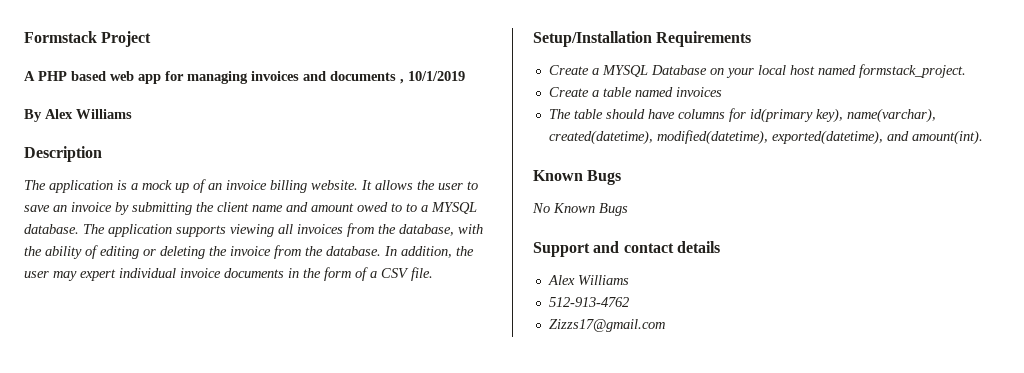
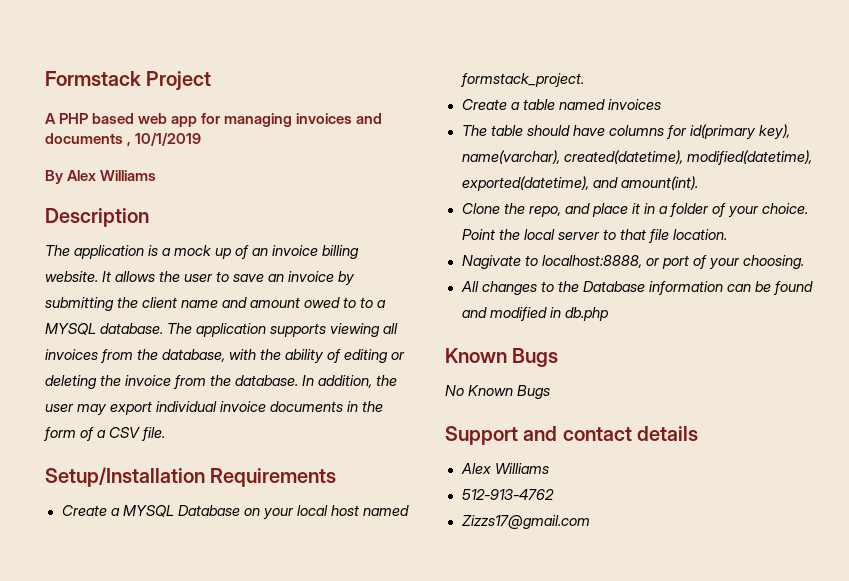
- In addition, the user may expert individual invoice documents in the form of a CSV file.
+ In addition, the user may export individual invoice documents in the form of a CSV file.
+ Clone the repo, and place it in a folder of your choice. Point the local server to that file location.
+ Nagivate to localhost:8888, or port of your choosing.
+ All changes to the Database information can be found and modified in db.php

